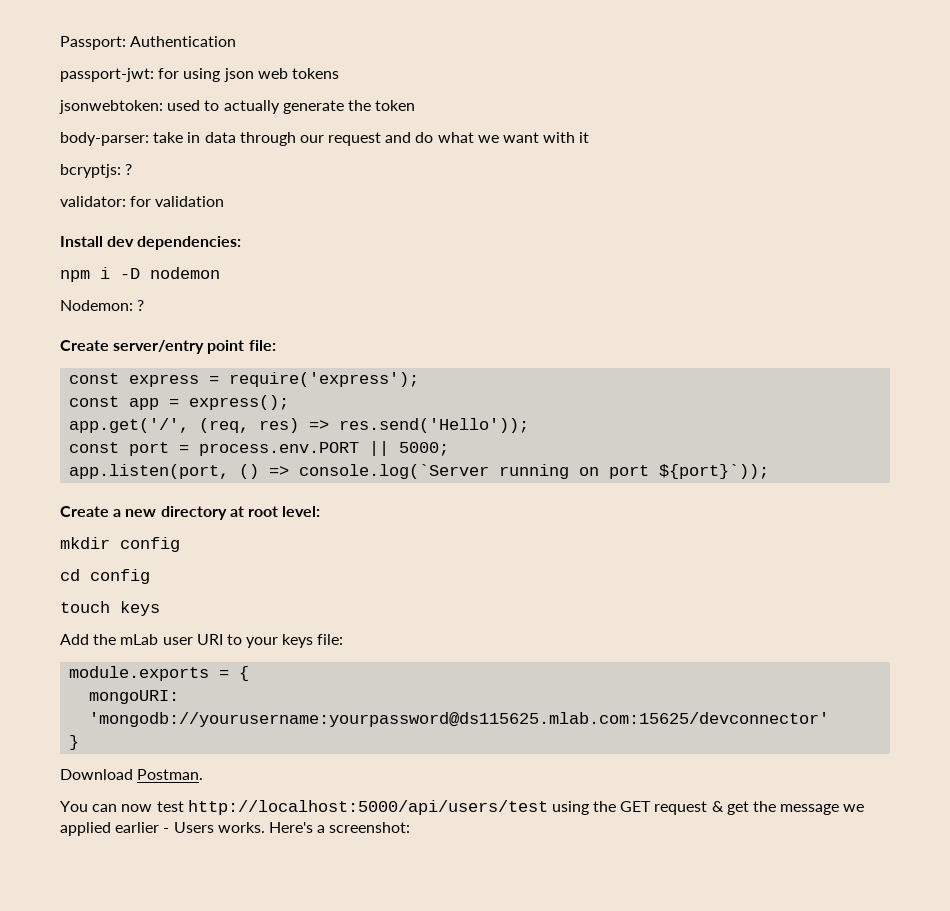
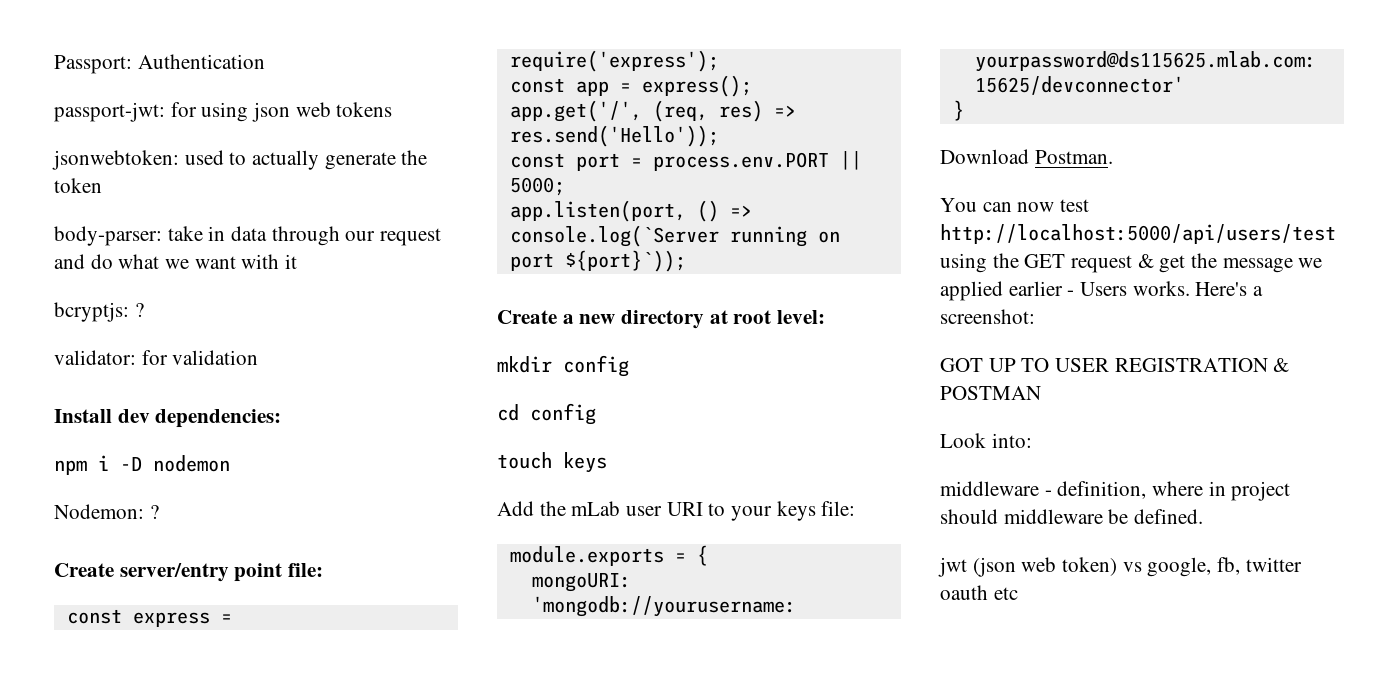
+ GOT UP TO USER REGISTRATION & POSTMAN
+ Look into:
+ middleware - definition, where in project should middleware be defined.
+ jwt (json web token) vs google, fb, twitter oauth etc

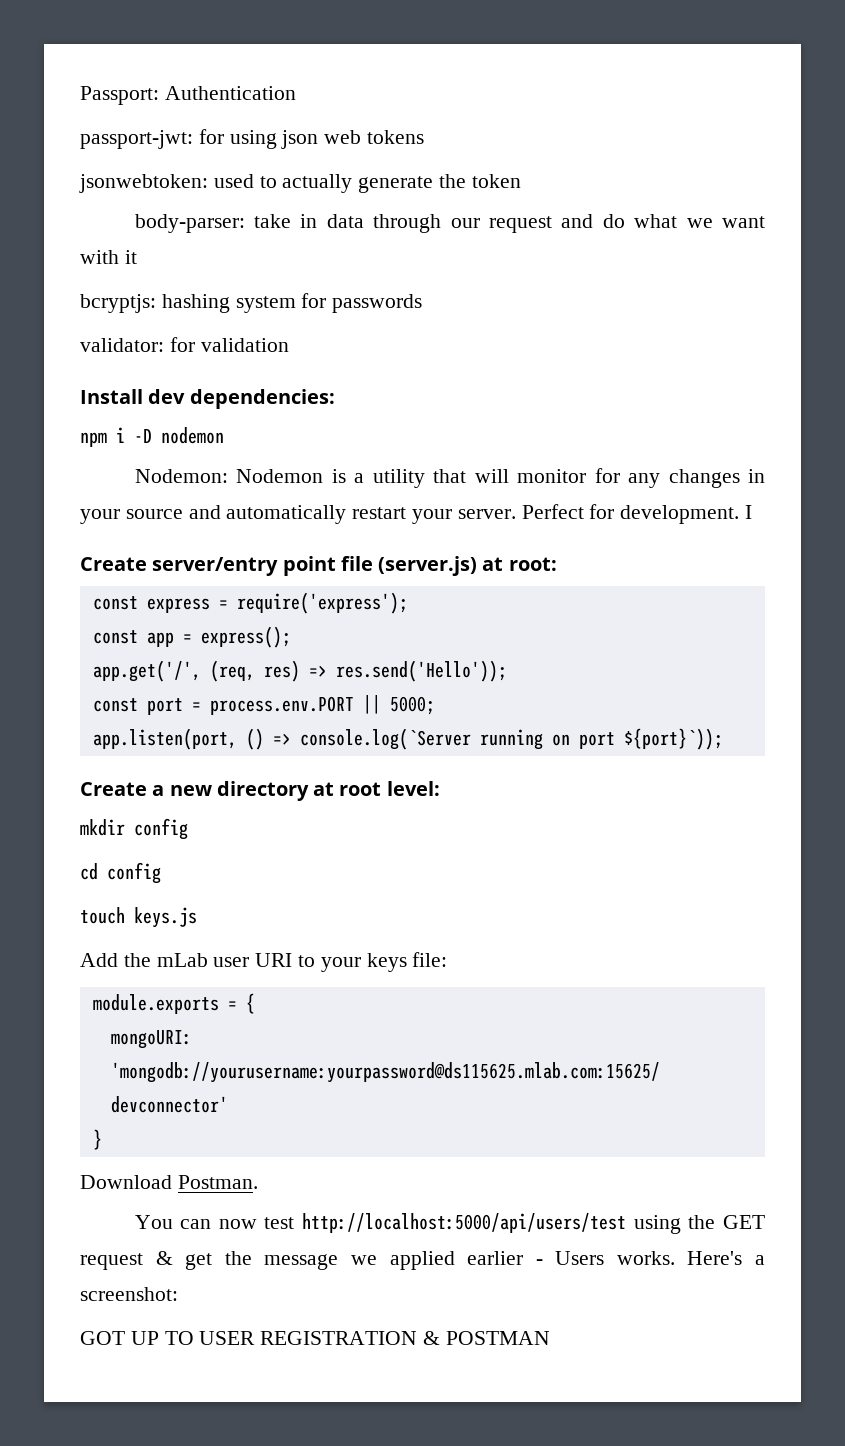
- bcryptjs: ?
+ bcryptjs: hashing system for passwords
- Nodemon: ?
+ Nodemon: Nodemon is a utility that will monitor for any changes in your source and automatically restart your server. Perfect for development. I
- Create server/entry point file:
+ Create server/entry point file (server.js) at root:
- touch keys
+ touch keys.js
- Look into:
- middleware - definition, where in project should middleware be defined.
- jwt (json web token) vs google, fb, twitter oauth etc

